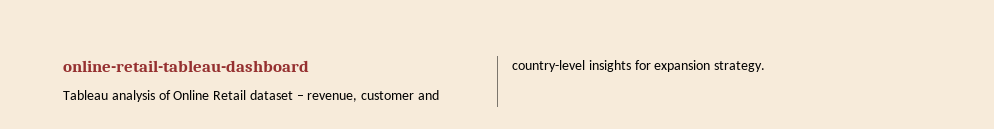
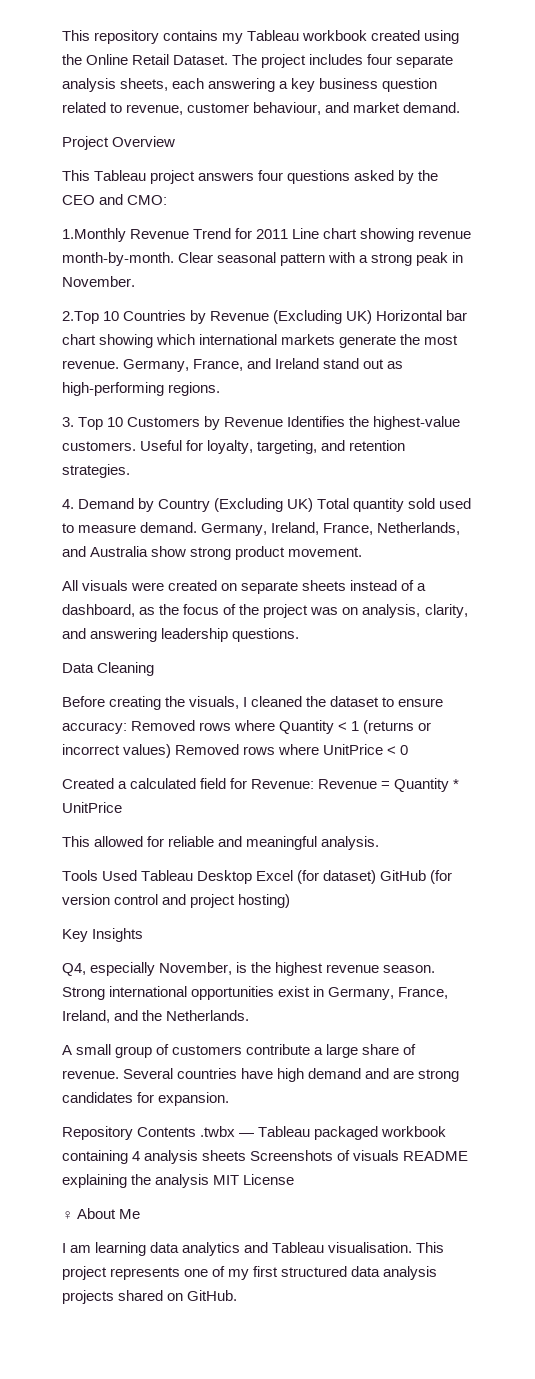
- online-retail-tableau-dashboard
- Tableau analysis of Online Retail dataset – revenue, customer and country-level insights for expansion strategy.
+ This repository contains my Tableau workbook created using the Online Retail Dataset. The project includes four separate analysis sheets, each answering a key business question related to revenue, customer behaviour, and market demand.
+ Project Overview
+ This Tableau project answers four questions asked by the CEO and CMO:
+ 1.Monthly Revenue Trend for 2011 Line chart showing revenue month-by-month. Clear seasonal pattern with a strong peak in November.
+ 2.Top 10 Countries by Revenue (Excluding UK) Horizontal bar chart showing which international markets generate the most revenue. Germany, France, and Ireland stand out as high-performing regions.
+ 3. Top 10 Customers by Revenue Identifies the highest-value customers. Useful for loyalty, targeting, and retention strategies.
+ 4. Demand by Country (Excluding UK) Total quantity sold used to measure demand. Germany, Ireland, France, Netherlands, and Australia show strong product movement.
+ All visuals were created on separate sheets instead of a dashboard, as the focus of the project was on analysis, clarity, and answering leadership questions.
+ Data Cleaning
+ Before creating the visuals, I cleaned the dataset to ensure accuracy: Removed rows where Quantity < 1 (returns or incorrect values) Removed rows where UnitPrice < 0
+ Created a calculated field for Revenue: Revenue = Quantity * UnitPrice
+ This allowed for reliable and meaningful analysis.
+ Tools Used Tableau Desktop Excel (for dataset) GitHub (for version control and project hosting)
+ Key Insights
+ Q4, especially November, is the highest revenue season. Strong international opportunities exist in Germany, France, Ireland, and the Netherlands.
+ A small group of customers contribute a large share of revenue. Several countries have high demand and are strong candidates for expansion.
+ Repository Contents .twbx — Tableau packaged workbook containing 4 analysis sheets Screenshots of visuals README explaining the analysis MIT License
+ ♀ About Me
+ I am learning data analytics and Tableau visualisation. This project represents one of my first structured data analysis projects shared on GitHub.

